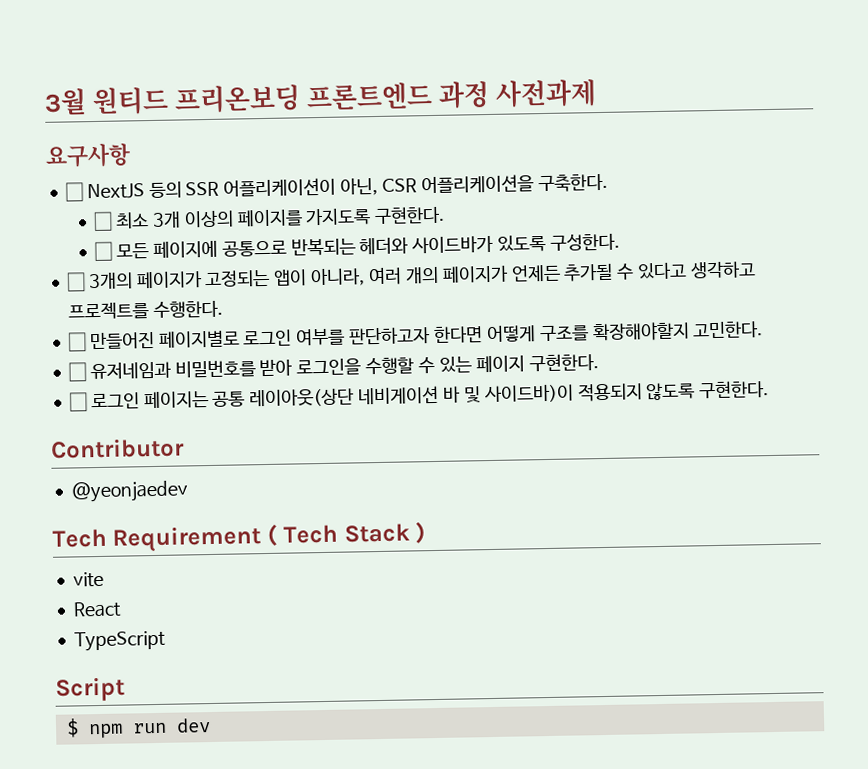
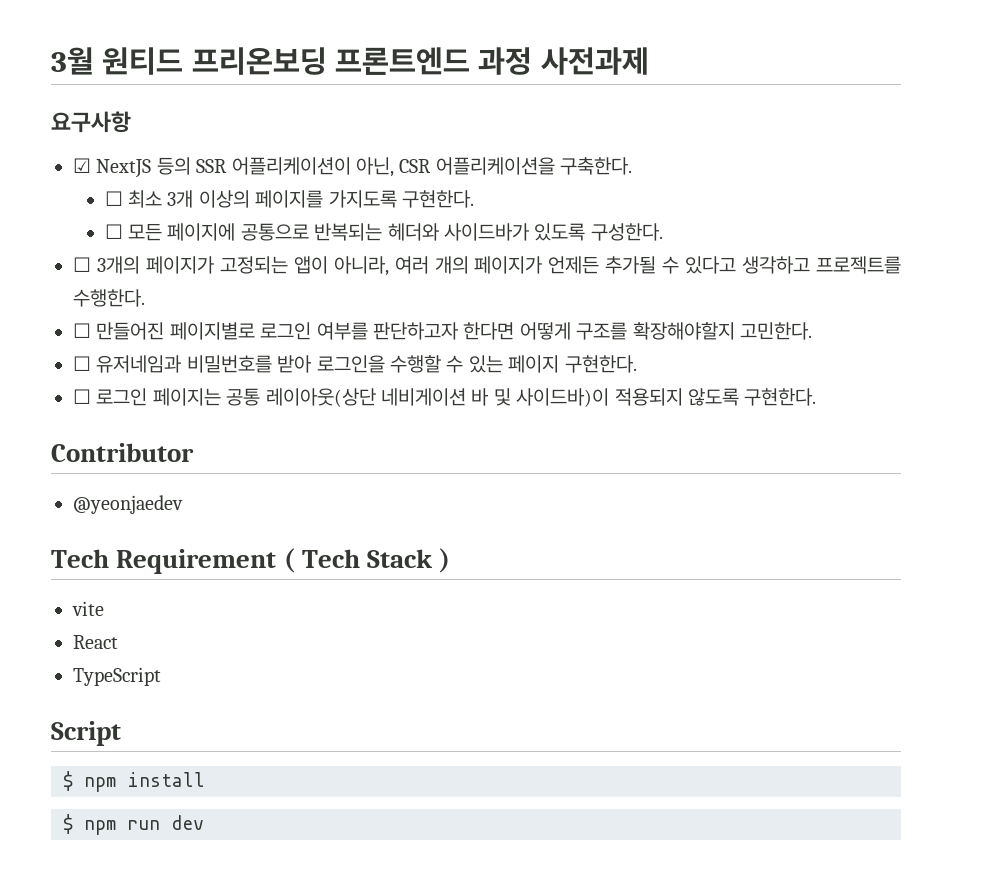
- ☐ NextJS 등의 SSR 어플리케이션이 아닌, CSR 어플리케이션을 구축한다.
+ ☑ NextJS 등의 SSR 어플리케이션이 아닌, CSR 어플리케이션을 구축한다.
+ $ npm install

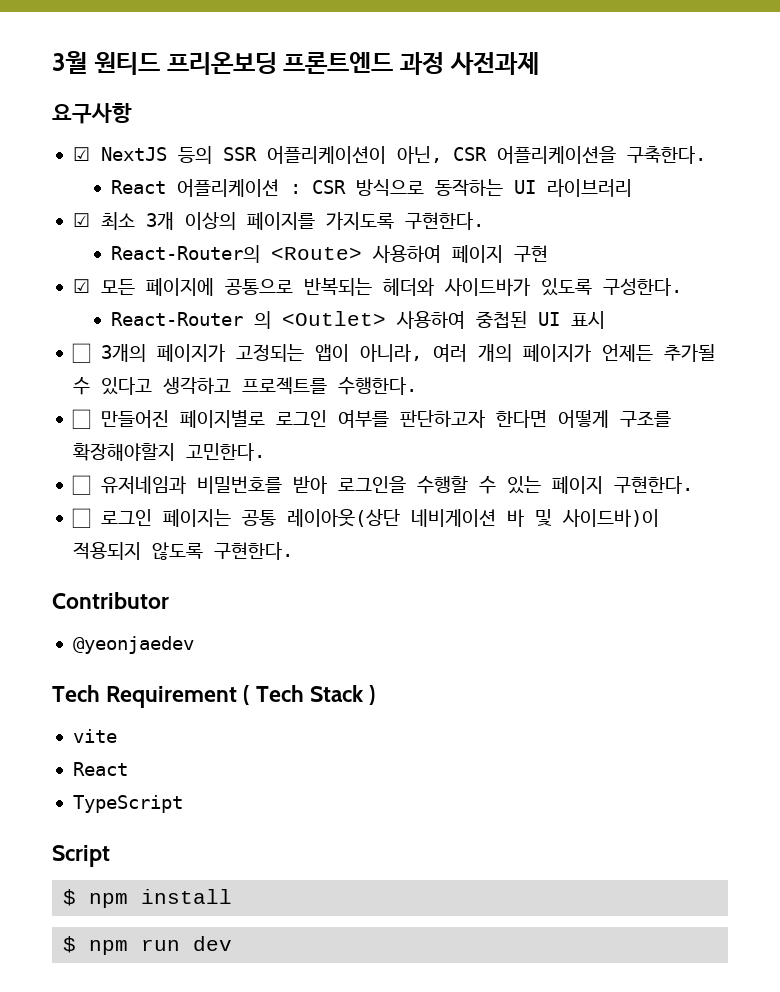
- ☐ 최소 3개 이상의 페이지를 가지도록 구현한다.
+ React 어플리케이션 : CSR 방식으로 동작하는 UI 라이브러리
+ ☑ 최소 3개 이상의 페이지를 가지도록 구현한다.
- ☐ 모든 페이지에 공통으로 반복되는 헤더와 사이드바가 있도록 구성한다.
+ React-Router의 <Route> 사용하여 페이지 구현
+ ☑ 모든 페이지에 공통으로 반복되는 헤더와 사이드바가 있도록 구성한다.
+ React-Router 의 <Outlet> 사용하여 중첩된 UI 표시

